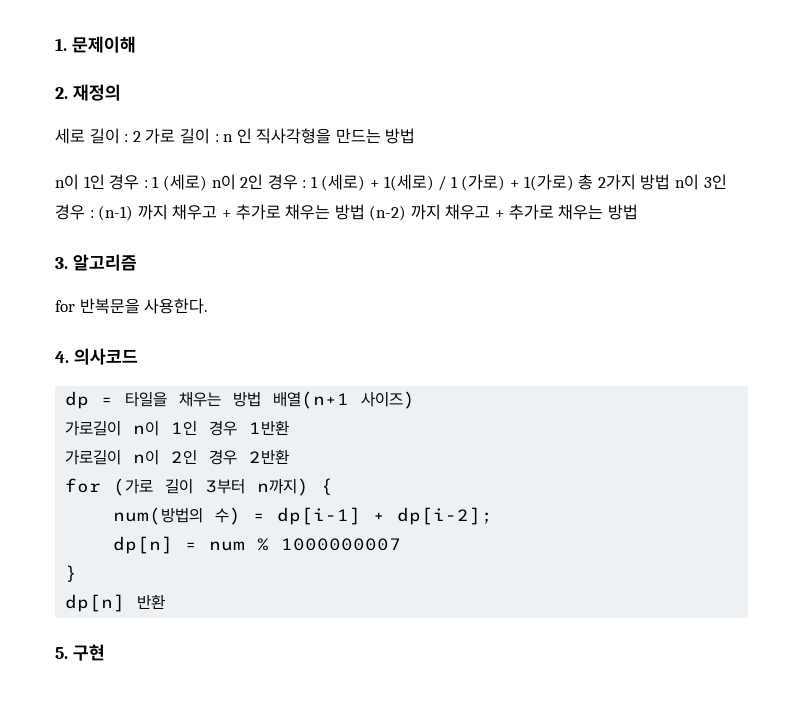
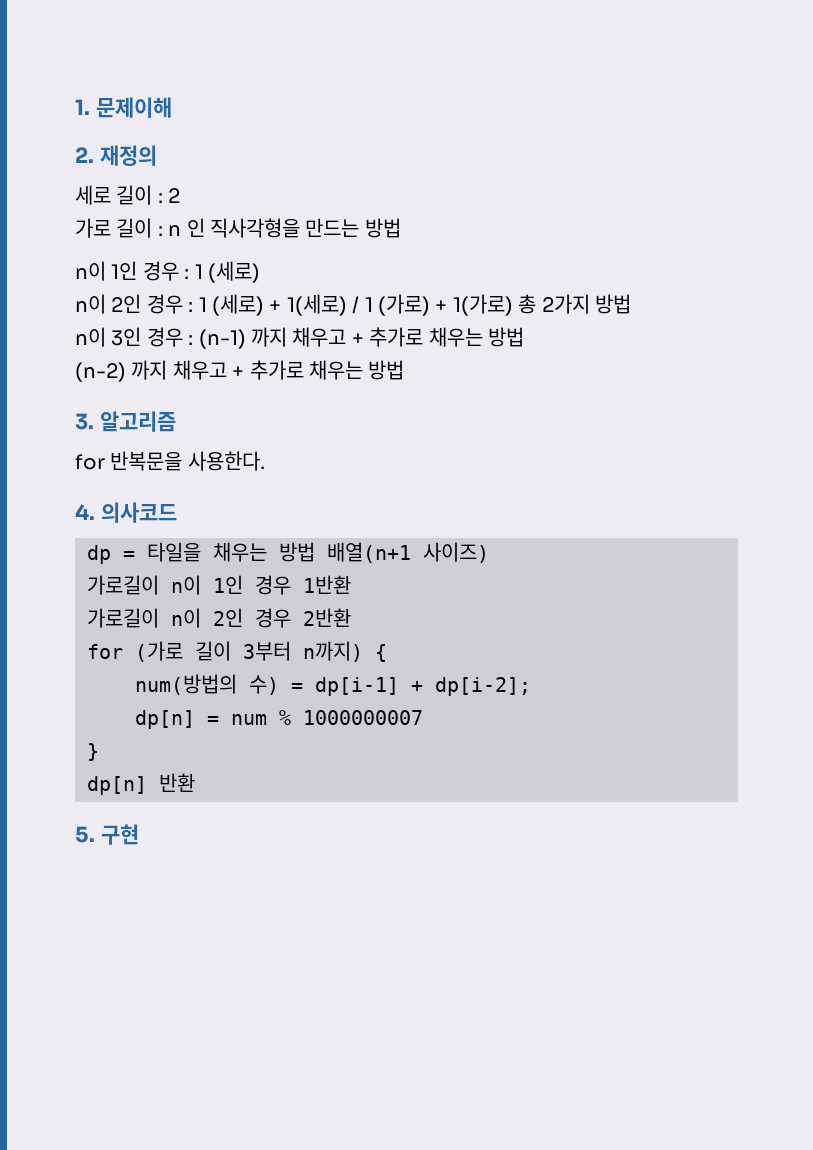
- 세로 길이 : 2 가로 길이 : n 인 직사각형을 만드는 방법
+ 세로 길이 : 2
+ 가로 길이 : n 인 직사각형을 만드는 방법
- n이 1인 경우 : 1 (세로) n이 2인 경우 : 1 (세로) + 1(세로) / 1 (가로) + 1(가로) 총 2가지 방법 n이 3인 경우 : (n-1) 까지 채우고 + 추가로 채우는 방법 (n-2) 까지 채우고 + 추가로 채우는 방법
+ n이 1인 경우 : 1 (세로)
+ n이 2인 경우 : 1 (세로) + 1(세로) / 1 (가로) + 1(가로) 총 2가지 방법
+ n이 3인 경우 : (n-1) 까지 채우고 + 추가로 채우는 방법
+ (n-2) 까지 채우고 + 추가로 채우는 방법

